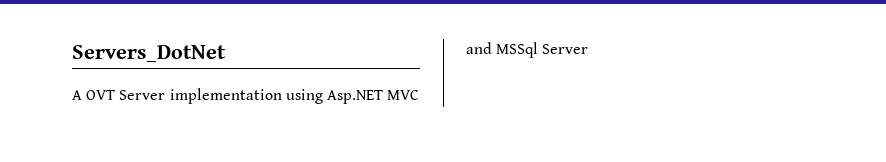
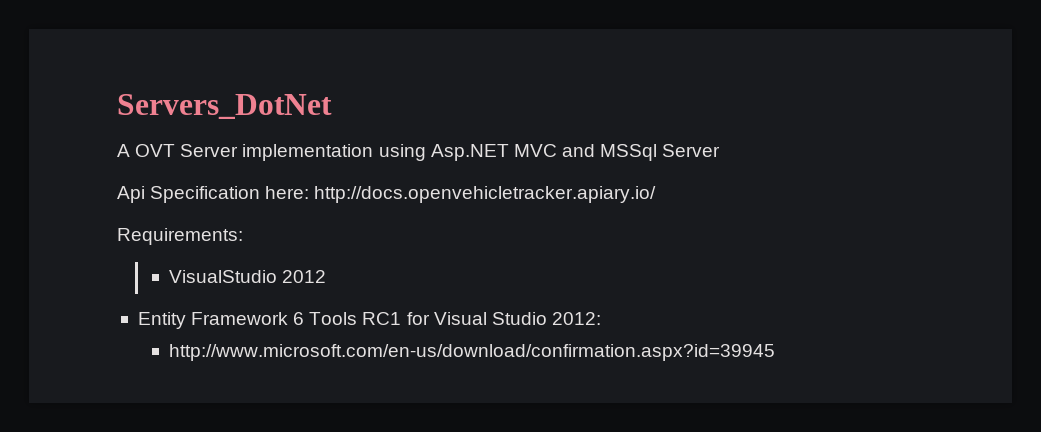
+ Api Specification here: http://docs.openvehicletracker.apiary.io/
+ Requirements:
+ VisualStudio 2012
+ Entity Framework 6 Tools RC1 for Visual Studio 2012:
+ http://www.microsoft.com/en-us/download/confirmation.aspx?id=39945

